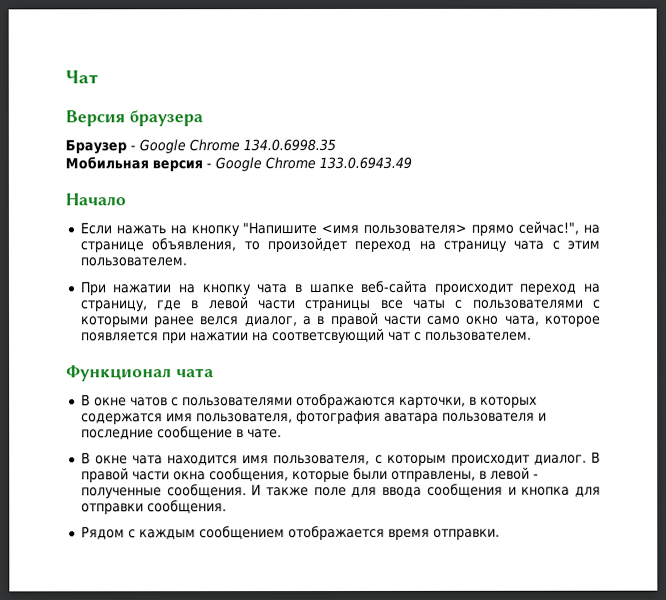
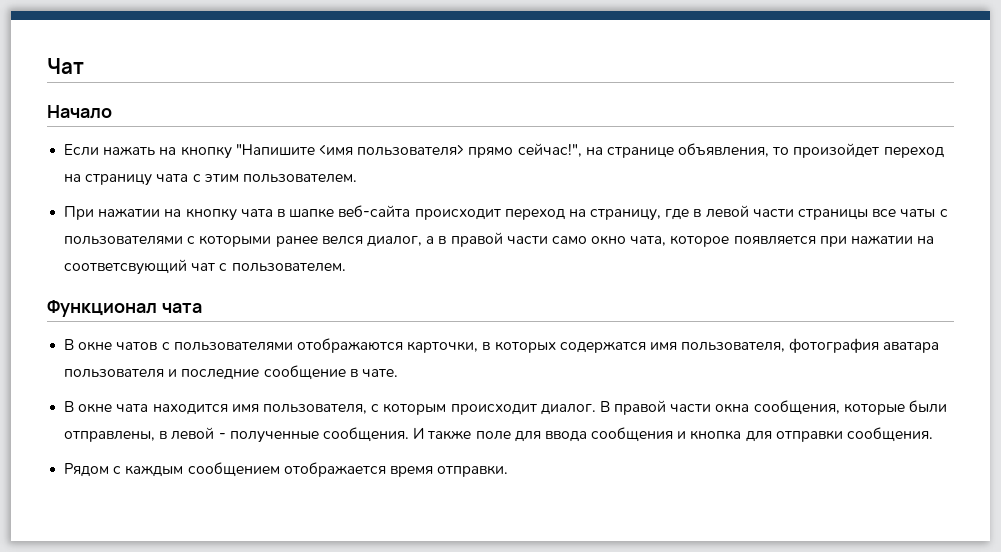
- Версия браузера
- Браузер - Google Chrome 134.0.6998.35
- Мобильная версия - Google Chrome 133.0.6943.49

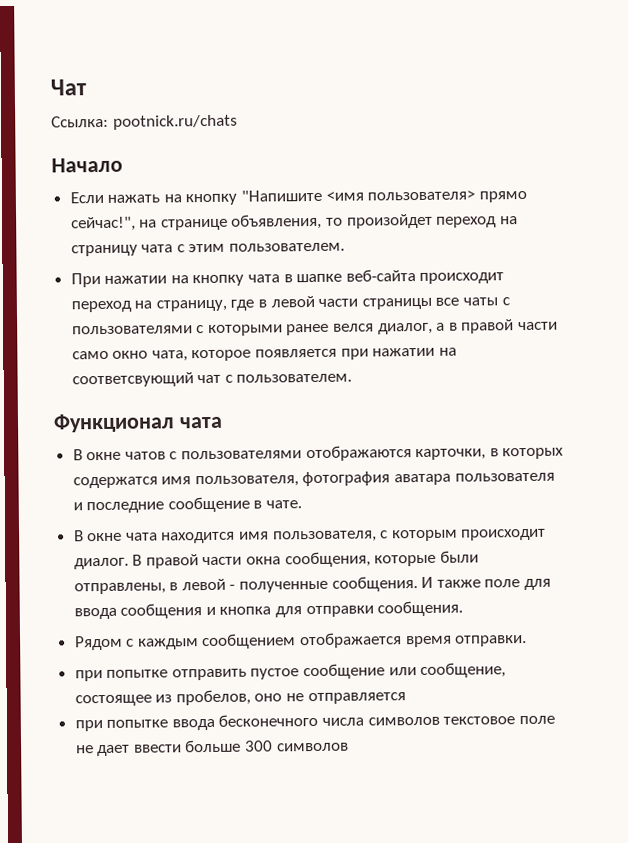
+ Ссылка: pootnick.ru/chats
+ при попытке отправить пустое сообщение или сообщение, состоящее из пробелов, оно не отправляется
+ при попытке ввода бесконечного числа символов текстовое поле не дает ввести больше 300 символов

